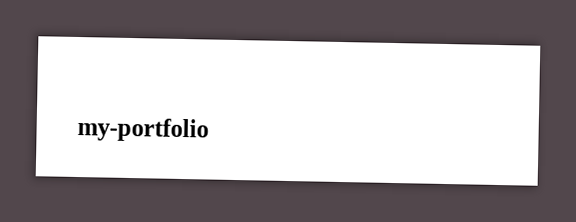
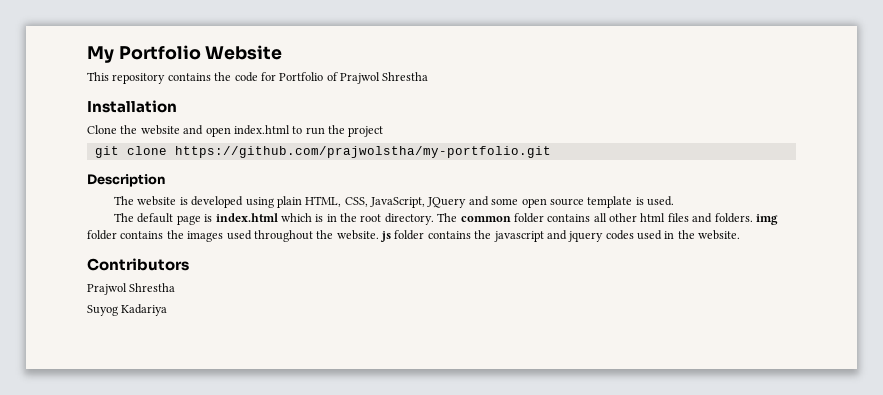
- my-portfolio
+ My Portfolio Website
+ This repository contains the code for Portfolio of Prajwol Shrestha
+ Installation
+ Clone the website and open index.html to run the project
+ git clone https://github.com/prajwolstha/my-portfolio.git
+ Description
+ The website is developed using plain HTML, CSS, JavaScript, JQuery and some open source template is used.
+ The default page is index.html which is in the root directory. The common folder contains all other html files and folders. img folder contains the images used throughout the website. js folder contains the javascript and jquery codes used in the website.
+ Contributors
+ Prajwol Shrestha
+ Suyog Kadariya

